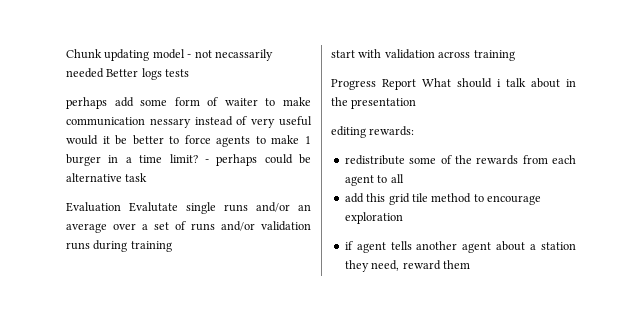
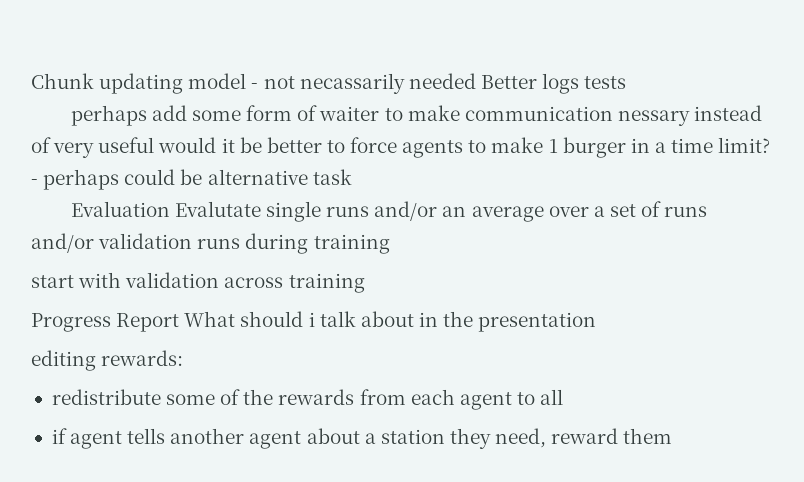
- add this grid tile method to encourage exploration

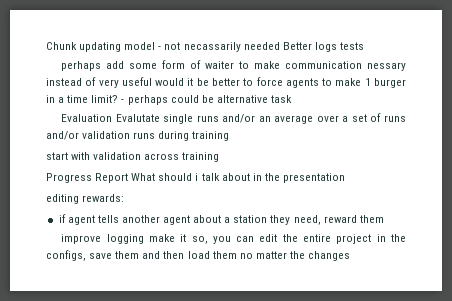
- redistribute some of the rewards from each agent to all
+ improve logging make it so, you can edit the entire project in the configs, save them and then load them no matter the changes

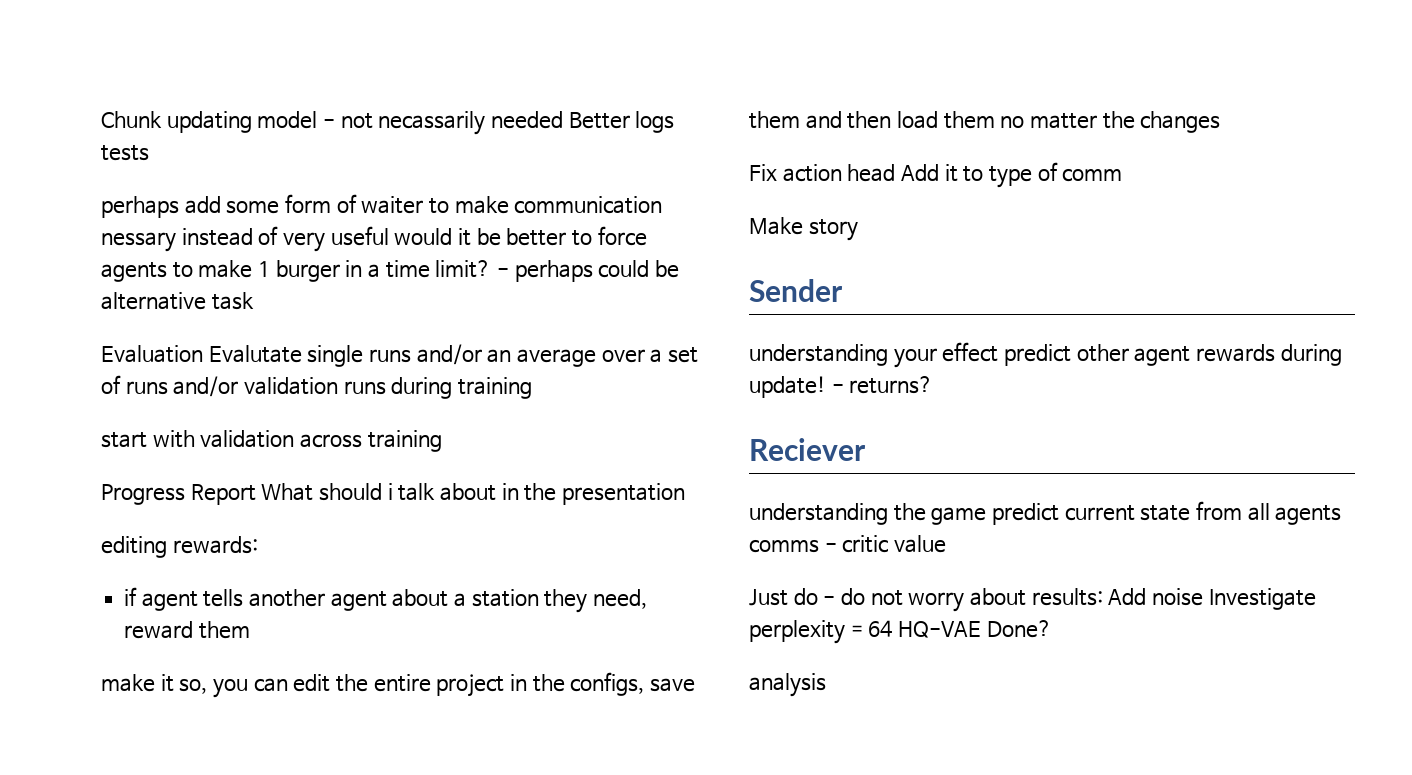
- improve logging make it so, you can edit the entire project in the configs, save them and then load them no matter the changes
+ make it so, you can edit the entire project in the configs, save them and then load them no matter the changes
+ Fix action head Add it to type of comm
+ Make story
+ Sender
+ understanding your effect predict other agent rewards during update! - returns?
+ Reciever
+ understanding the game predict current state from all agents comms - critic value
+ Just do - do not worry about results: Add noise Investigate perplexity = 64 HQ-VAE Done?
+ analysis

